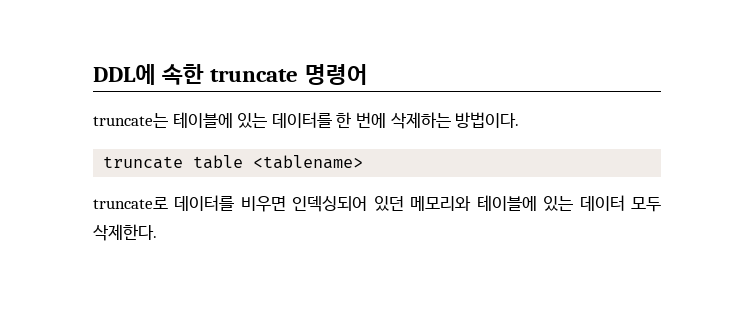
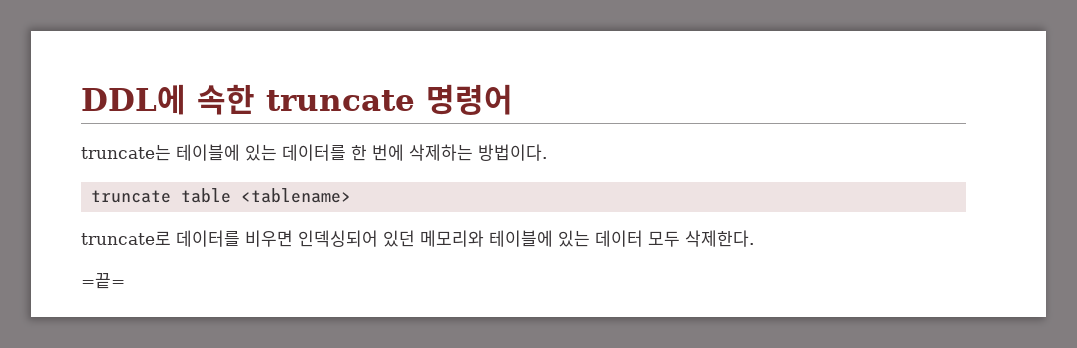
+ =끝=

